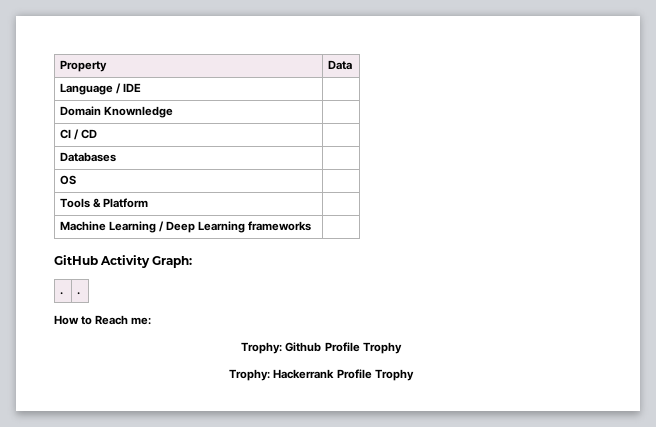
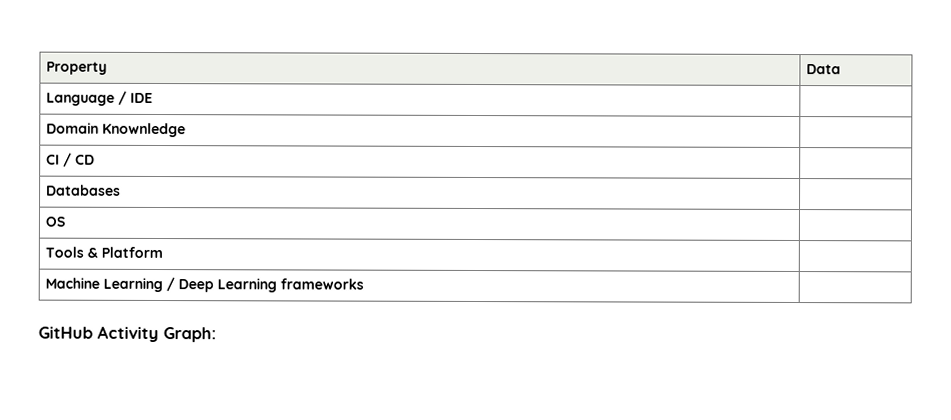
- . | .
- How to Reach me:
- Trophy: Github Profile Trophy
- Trophy: Hackerrank Profile Trophy

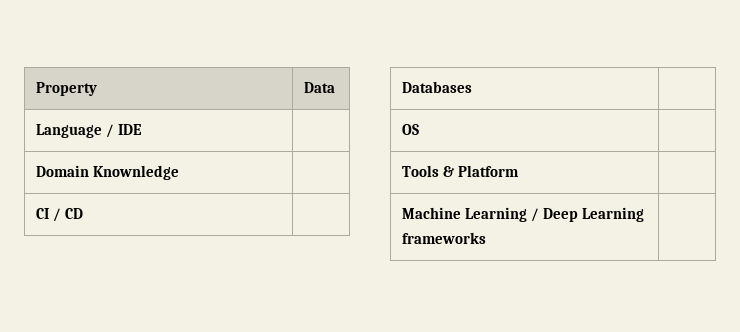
- GitHub Activity Graph:

